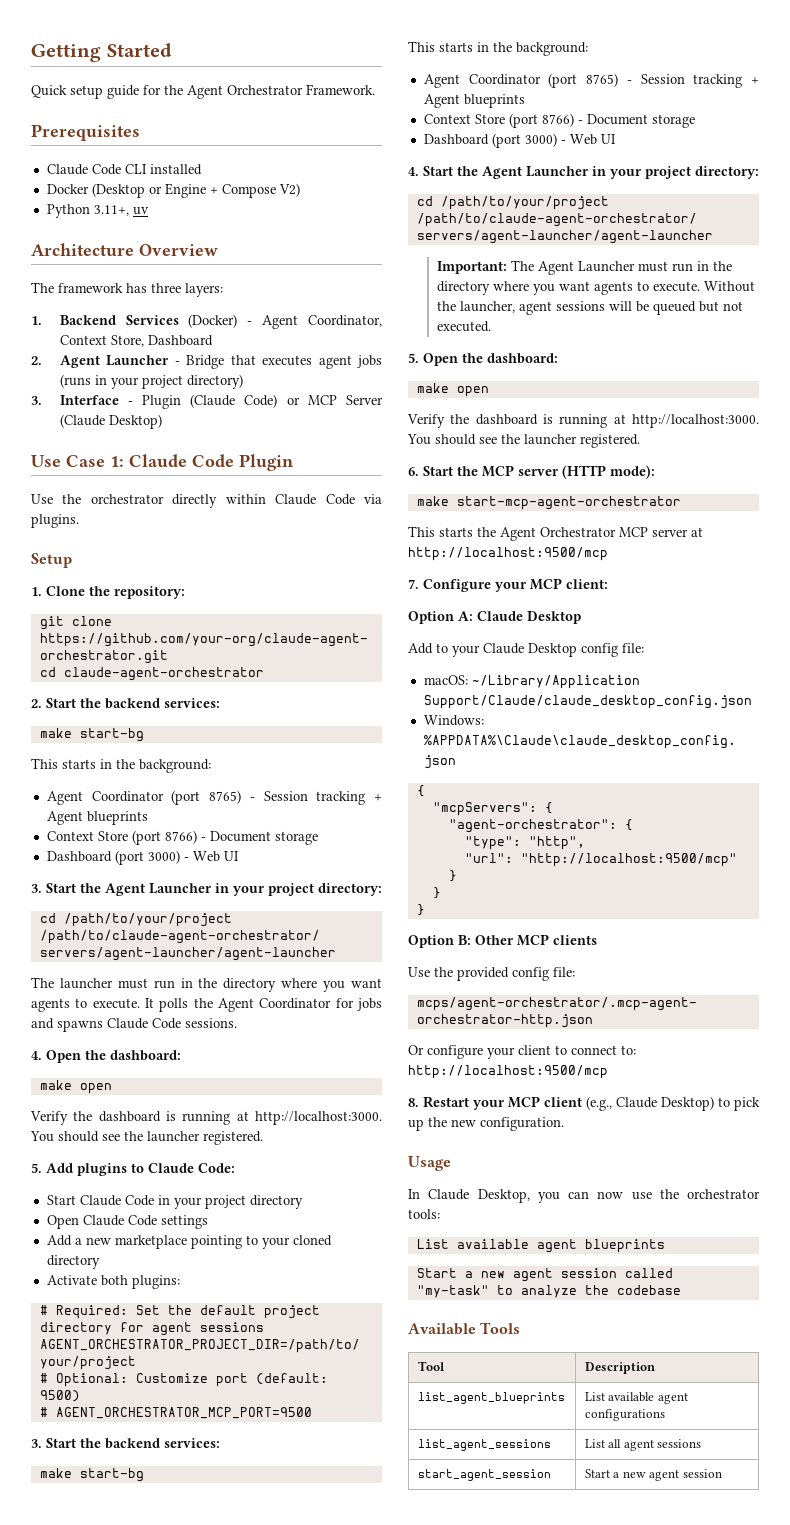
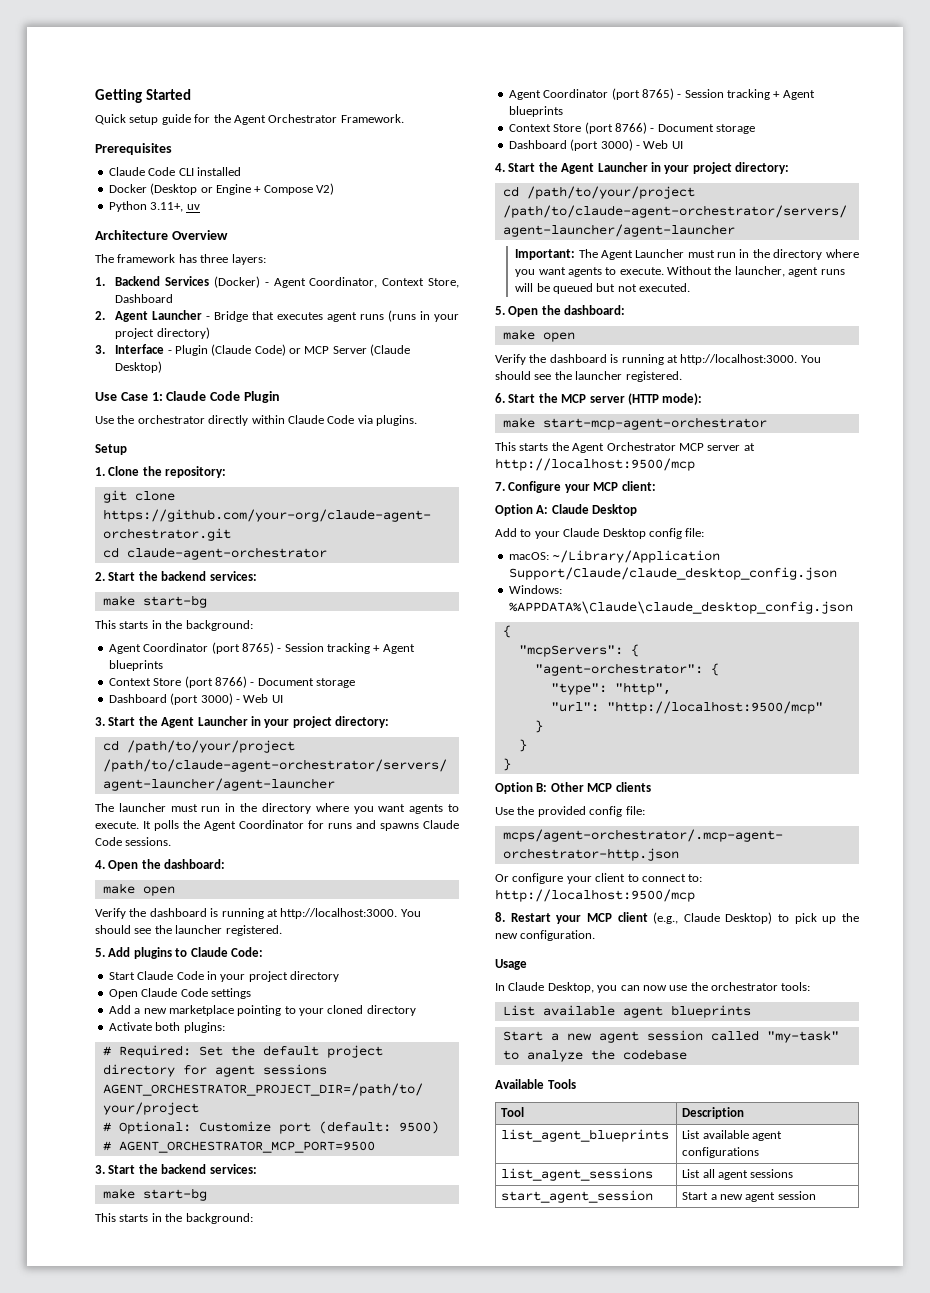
- 2. Agent Launcher - Bridge that executes agent jobs (runs in your project directory)
+ 2. Agent Launcher - Bridge that executes agent runs (runs in your project directory)
- It polls the Agent Coordinator for jobs and spawns Claude Code sessions.
+ It polls the Agent Coordinator for runs and spawns Claude Code sessions.
- Without the launcher, agent sessions will be queued but not executed.
+ Without the launcher, agent runs will be queued but not executed.

